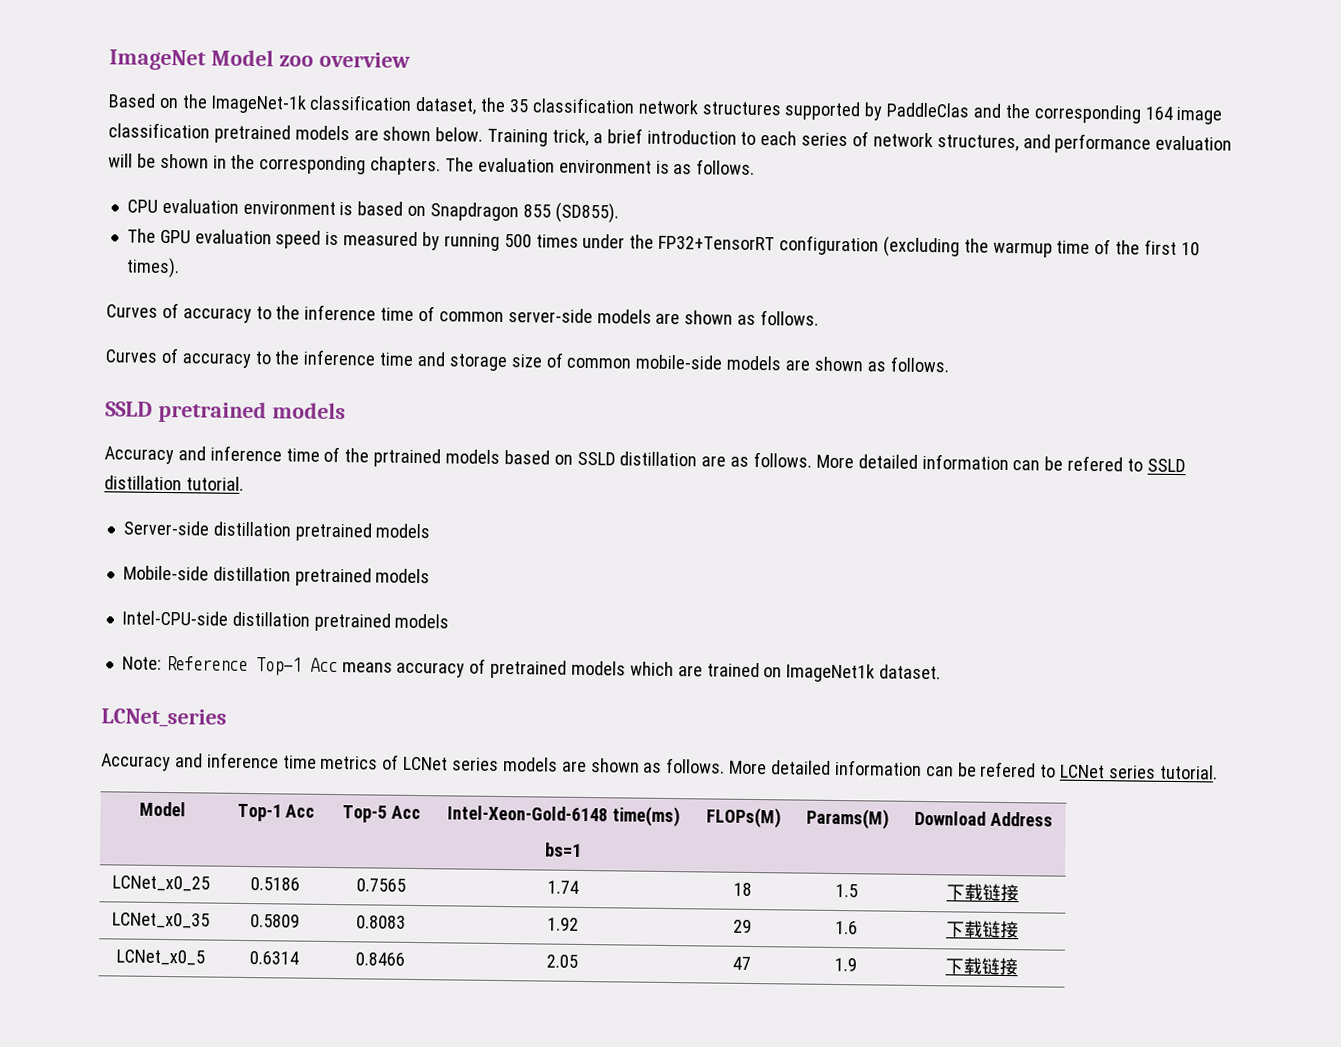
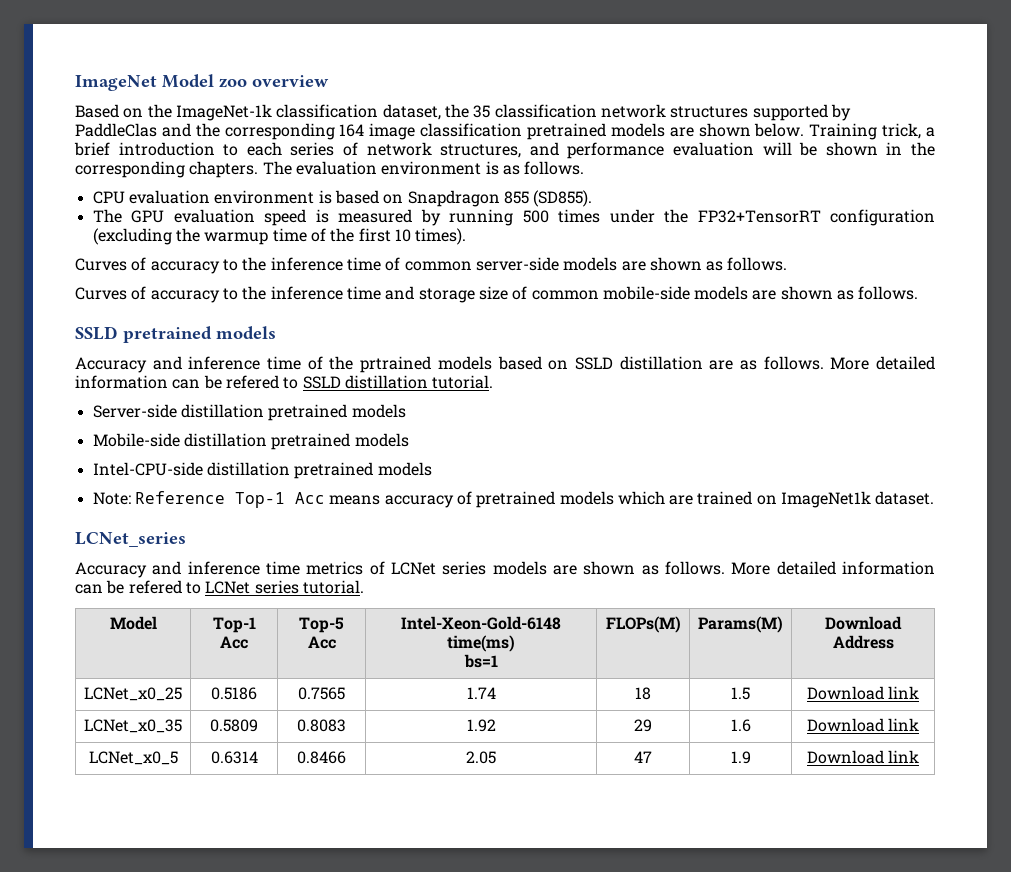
- LCNet_x0_25 | 0.5186 | 0.7565 | 1.74 | 18 | 1.5 | 下载链接
+ LCNet_x0_25 | 0.5186 | 0.7565 | 1.74 | 18 | 1.5 | Download link
- LCNet_x0_35 | 0.5809 | 0.8083 | 1.92 | 29 | 1.6 | 下载链接
+ LCNet_x0_35 | 0.5809 | 0.8083 | 1.92 | 29 | 1.6 | Download link
- LCNet_x0_5 | 0.6314 | 0.8466 | 2.05 | 47 | 1.9 | 下载链接
+ LCNet_x0_5 | 0.6314 | 0.8466 | 2.05 | 47 | 1.9 | Download link

